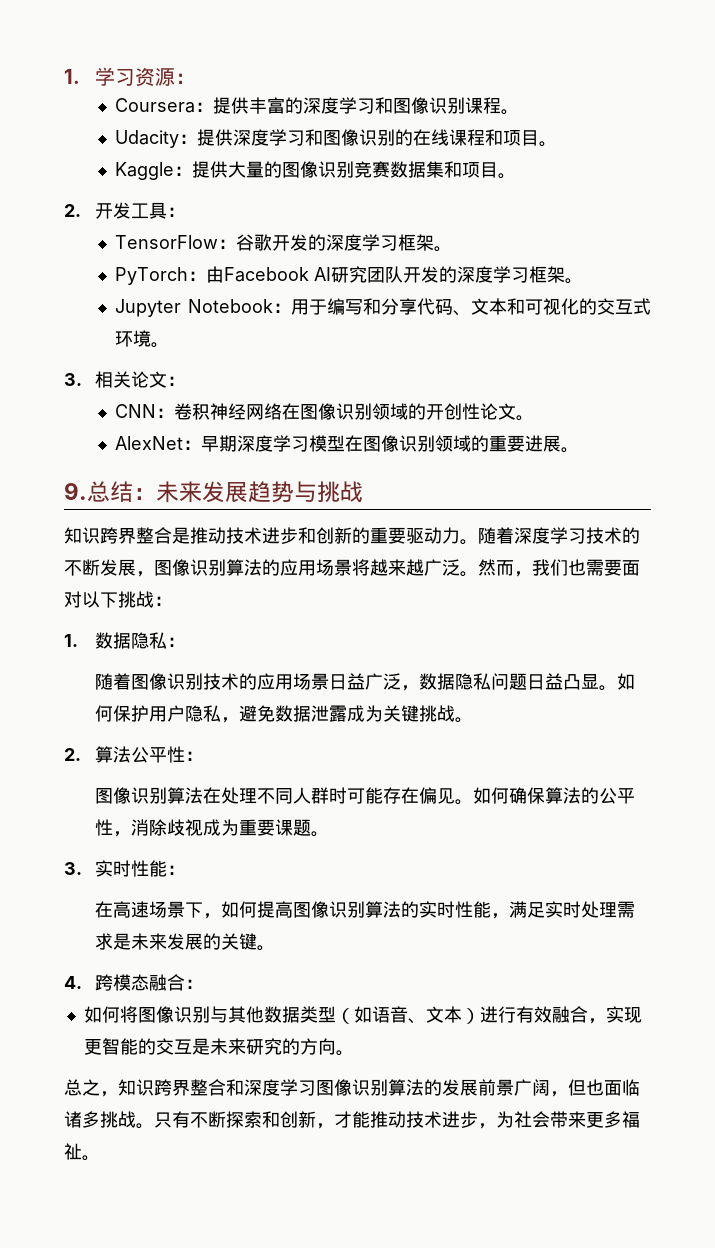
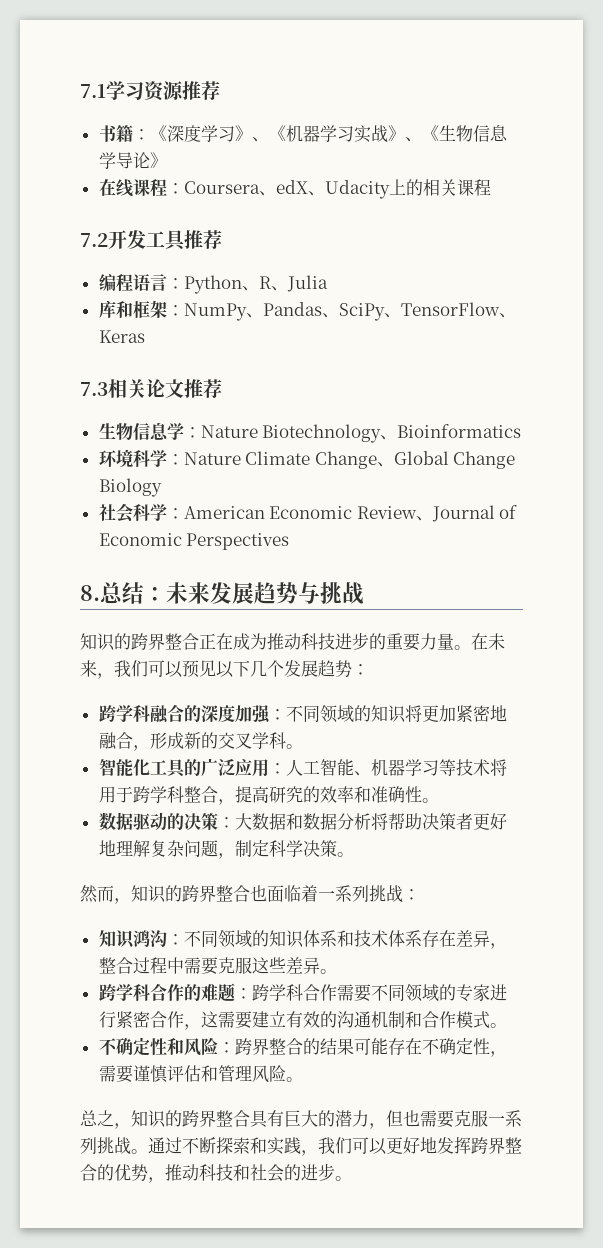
- 1.学习资源：
- Coursera：提供丰富的深度学习和图像识别课程。
- Udacity：提供深度学习和图像识别的在线课程和项目。
- Kaggle：提供大量的图像识别竞赛数据集和项目。
- 2.开发工具：
- TensorFlow：谷歌开发的深度学习框架。
- PyTorch：由Facebook AI研究团队开发的深度学习框架。
- Jupyter Notebook：用于编写和分享代码、文本和可视化的交互式环境。
- 3.相关论文：
- CNN：卷积神经网络在图像识别领域的开创性论文。
- AlexNet：早期深度学习模型在图像识别领域的重要进展。
- 9.总结：未来发展趋势与挑战
+ 7.1学习资源推荐
+ 书籍：《深度学习》、《机器学习实战》、《生物信息学导论》
+ 在线课程：Coursera、edX、Udacity上的相关课程
+ 7.2开发工具推荐
+ 编程语言：Python、R、Julia
+ 库和框架：NumPy、Pandas、SciPy、TensorFlow、Keras
+ 7.3相关论文推荐
+ 生物信息学：Nature Biotechnology、Bioinformatics
+ 环境科学：Nature Climate Change、Global Change Biology
+ 社会科学：American Economic Review、Journal of Economic Perspectives
+ 8.总结：未来发展趋势与挑战
- 知识跨界整合是推动技术进步和创新的重要驱动力。随着深度学习技术的不断发展，图像识别算法的应用场景将越来越广泛。然而，我们也需要面对以下挑战：
- 1.数据隐私：
- 随着图像识别技术的应用场景日益广泛，数据隐私问题日益凸显。如何保护用户隐私，避免数据泄露成为关键挑战。
- 2.算法公平性：
- 图像识别算法在处理不同人群时可能存在偏见。如何确保算法的公平性，消除歧视成为重要课题。
- 3.实时性能：
- 在高速场景下，如何提高图像识别算法的实时性能，满足实时处理需求是未来发展的关键。
- 4.跨模态融合：
- 如何将图像识别与其他数据类型（如语音、文本）进行有效融合，实现更智能的交互是未来研究的方向。
+ 知识的跨界整合正在成为推动科技进步的重要力量。在未来，我们可以预见以下几个发展趋势：
+ 跨学科融合的深度加强：不同领域的知识将更加紧密地融合，形成新的交叉学科。
+ 智能化工具的广泛应用：人工智能、机器学习等技术将用于跨学科整合，提高研究的效率和准确性。
+ 数据驱动的决策：大数据和数据分析将帮助决策者更好地理解复杂问题，制定科学决策。
+ 然而，知识的跨界整合也面临着一系列挑战：
+ 知识鸿沟：不同领域的知识体系和技术体系存在差异，整合过程中需要克服这些差异。
+ 跨学科合作的难题：跨学科合作需要不同领域的专家进行紧密合作，这需要建立有效的沟通机制和合作模式。
+ 不确定性和风险：跨界整合的结果可能存在不确定性，需要谨慎评估和管理风险。
- 总之，知识跨界整合和深度学习图像识别算法的发展前景广阔，但也面临诸多挑战。只有不断探索和创新，才能推动技术进步，为社会带来更多福祉。
+ 总之，知识的跨界整合具有巨大的潜力，但也需要克服一系列挑战。通过不断探索和实践，我们可以更好地发挥跨界整合的优势，推动科技和社会的进步。

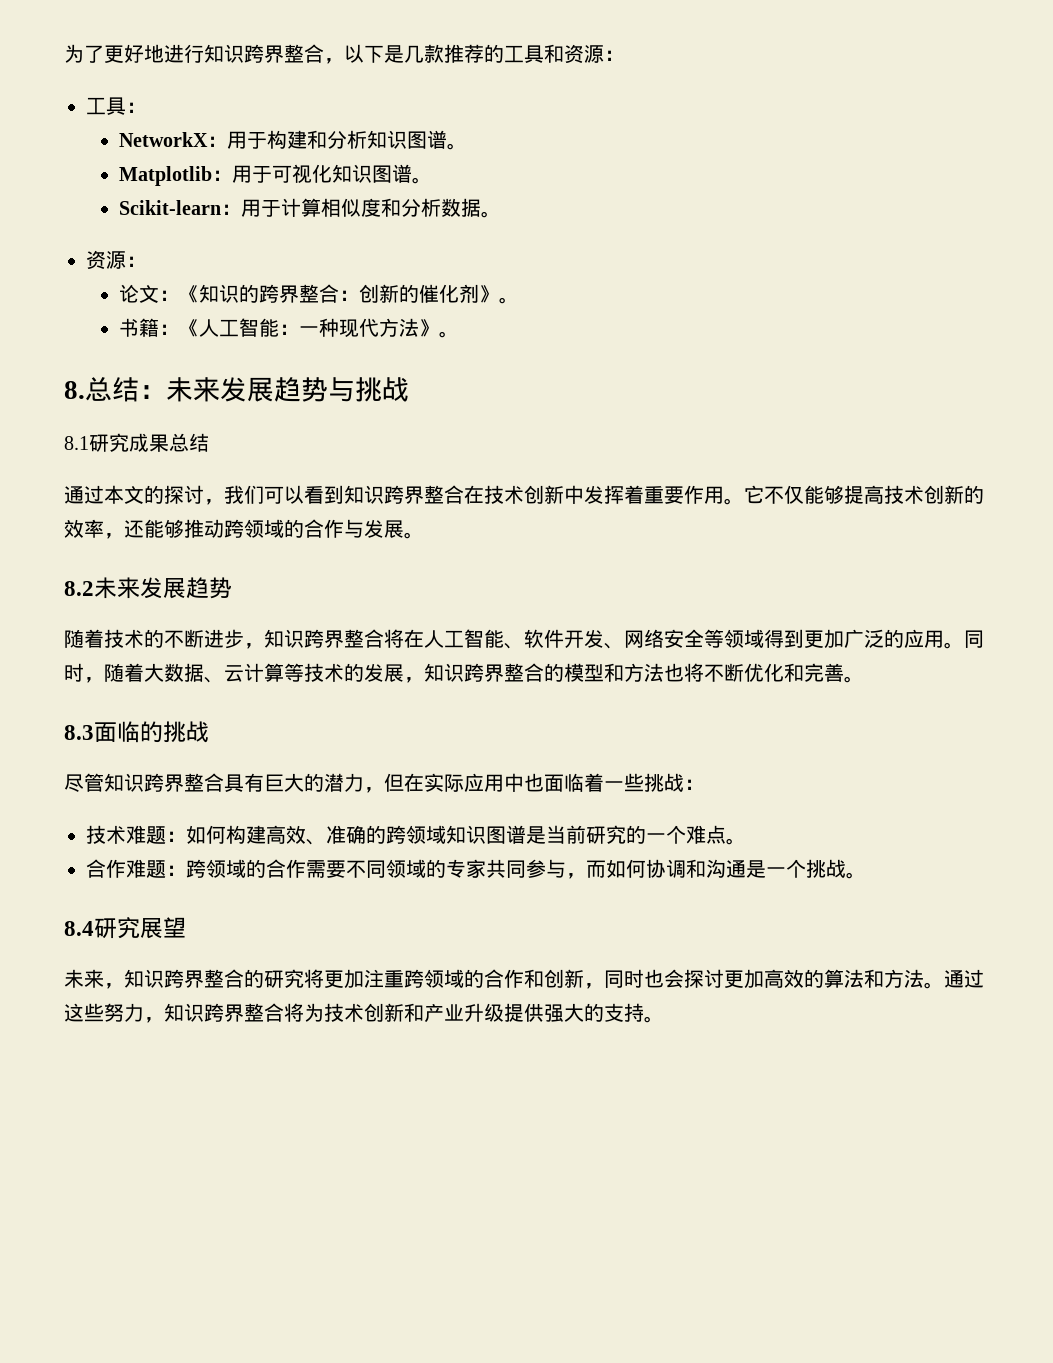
- 7.1学习资源推荐
- 书籍：《深度学习》、《机器学习实战》、《生物信息学导论》
- 在线课程：Coursera、edX、Udacity上的相关课程
- 7.2开发工具推荐
- 编程语言：Python、R、Julia
- 库和框架：NumPy、Pandas、SciPy、TensorFlow、Keras
- 7.3相关论文推荐
- 生物信息学：Nature Biotechnology、Bioinformatics
- 环境科学：Nature Climate Change、Global Change Biology
- 社会科学：American Economic Review、Journal of Economic Perspectives
+ 为了更好地进行知识跨界整合，以下是几款推荐的工具和资源：
+ 工具：
+ NetworkX：用于构建和分析知识图谱。
+ Matplotlib：用于可视化知识图谱。
+ Scikit-learn：用于计算相似度和分析数据。
+ 资源：
+ 论文：《知识的跨界整合：创新的催化剂》。
+ 书籍：《人工智能：一种现代方法》。
- 知识的跨界整合正在成为推动科技进步的重要力量。在未来，我们可以预见以下几个发展趋势：
- 跨学科融合的深度加强：不同领域的知识将更加紧密地融合，形成新的交叉学科。
- 智能化工具的广泛应用：人工智能、机器学习等技术将用于跨学科整合，提高研究的效率和准确性。
- 数据驱动的决策：大数据和数据分析将帮助决策者更好地理解复杂问题，制定科学决策。
- 然而，知识的跨界整合也面临着一系列挑战：
- 知识鸿沟：不同领域的知识体系和技术体系存在差异，整合过程中需要克服这些差异。
- 跨学科合作的难题：跨学科合作需要不同领域的专家进行紧密合作，这需要建立有效的沟通机制和合作模式。
- 不确定性和风险：跨界整合的结果可能存在不确定性，需要谨慎评估和管理风险。
- 总之，知识的跨界整合具有巨大的潜力，但也需要克服一系列挑战。通过不断探索和实践，我们可以更好地发挥跨界整合的优势，推动科技和社会的进步。
+ 8.1研究成果总结
+ 通过本文的探讨，我们可以看到知识跨界整合在技术创新中发挥着重要作用。它不仅能够提高技术创新的效率，还能够推动跨领域的合作与发展。
+ 8.2未来发展趋势
+ 随着技术的不断进步，知识跨界整合将在人工智能、软件开发、网络安全等领域得到更加广泛的应用。同时，随着大数据、云计算等技术的发展，知识跨界整合的模型和方法也将不断优化和完善。
+ 8.3面临的挑战
+ 尽管知识跨界整合具有巨大的潜力，但在实际应用中也面临着一些挑战：
+ 技术难题：如何构建高效、准确的跨领域知识图谱是当前研究的一个难点。
+ 合作难题：跨领域的合作需要不同领域的专家共同参与，而如何协调和沟通是一个挑战。
+ 8.4研究展望
+ 未来，知识跨界整合的研究将更加注重跨领域的合作和创新，同时也会探讨更加高效的算法和方法。通过这些努力，知识跨界整合将为技术创新和产业升级提供强大的支持。

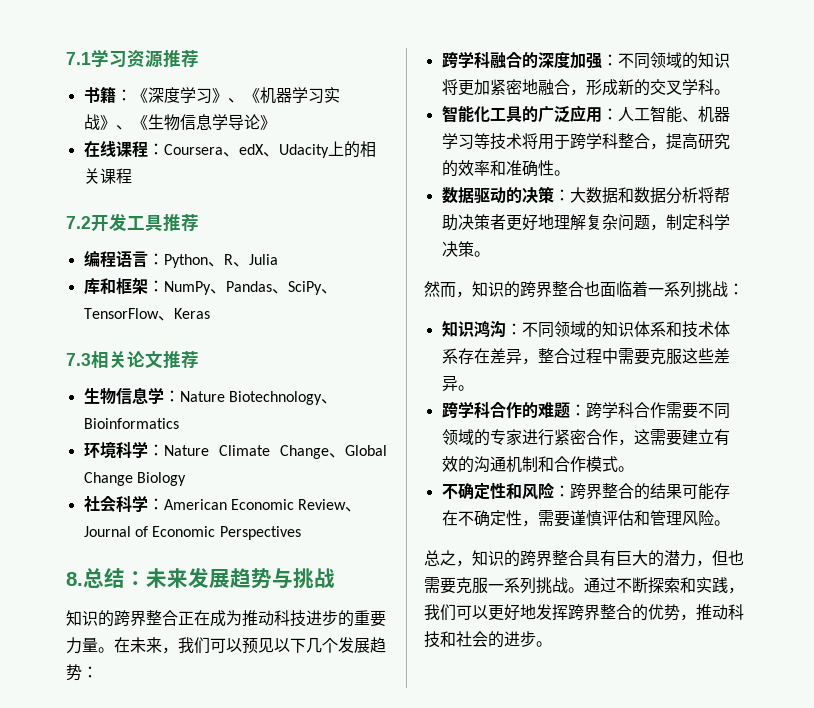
- 为了更好地进行知识跨界整合，以下是几款推荐的工具和资源：
- 工具：
- NetworkX：用于构建和分析知识图谱。
- Matplotlib：用于可视化知识图谱。
- Scikit-learn：用于计算相似度和分析数据。
- 资源：
- 论文：《知识的跨界整合：创新的催化剂》。
- 书籍：《人工智能：一种现代方法》。
+ 7.1学习资源推荐
+ 书籍：《深度学习》、《机器学习实战》、《生物信息学导论》
+ 在线课程：Coursera、edX、Udacity上的相关课程
+ 7.2开发工具推荐
+ 编程语言：Python、R、Julia
+ 库和框架：NumPy、Pandas、SciPy、TensorFlow、Keras
+ 7.3相关论文推荐
+ 生物信息学：Nature Biotechnology、Bioinformatics
+ 环境科学：Nature Climate Change、Global Change Biology
+ 社会科学：American Economic Review、Journal of Economic Perspectives
- 8.1研究成果总结
- 通过本文的探讨，我们可以看到知识跨界整合在技术创新中发挥着重要作用。它不仅能够提高技术创新的效率，还能够推动跨领域的合作与发展。
- 8.2未来发展趋势
- 随着技术的不断进步，知识跨界整合将在人工智能、软件开发、网络安全等领域得到更加广泛的应用。同时，随着大数据、云计算等技术的发展，知识跨界整合的模型和方法也将不断优化和完善。
- 8.3面临的挑战
- 尽管知识跨界整合具有巨大的潜力，但在实际应用中也面临着一些挑战：
- 技术难题：如何构建高效、准确的跨领域知识图谱是当前研究的一个难点。
- 合作难题：跨领域的合作需要不同领域的专家共同参与，而如何协调和沟通是一个挑战。
- 8.4研究展望
- 未来，知识跨界整合的研究将更加注重跨领域的合作和创新，同时也会探讨更加高效的算法和方法。通过这些努力，知识跨界整合将为技术创新和产业升级提供强大的支持。
+ 知识的跨界整合正在成为推动科技进步的重要力量。在未来，我们可以预见以下几个发展趋势：
+ 跨学科融合的深度加强：不同领域的知识将更加紧密地融合，形成新的交叉学科。
+ 智能化工具的广泛应用：人工智能、机器学习等技术将用于跨学科整合，提高研究的效率和准确性。
+ 数据驱动的决策：大数据和数据分析将帮助决策者更好地理解复杂问题，制定科学决策。
+ 然而，知识的跨界整合也面临着一系列挑战：
+ 知识鸿沟：不同领域的知识体系和技术体系存在差异，整合过程中需要克服这些差异。
+ 跨学科合作的难题：跨学科合作需要不同领域的专家进行紧密合作，这需要建立有效的沟通机制和合作模式。
+ 不确定性和风险：跨界整合的结果可能存在不确定性，需要谨慎评估和管理风险。
+ 总之，知识的跨界整合具有巨大的潜力，但也需要克服一系列挑战。通过不断探索和实践，我们可以更好地发挥跨界整合的优势，推动科技和社会的进步。

